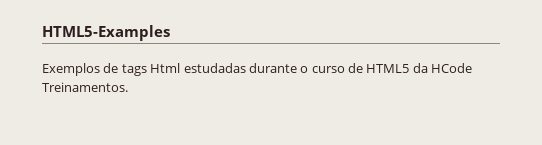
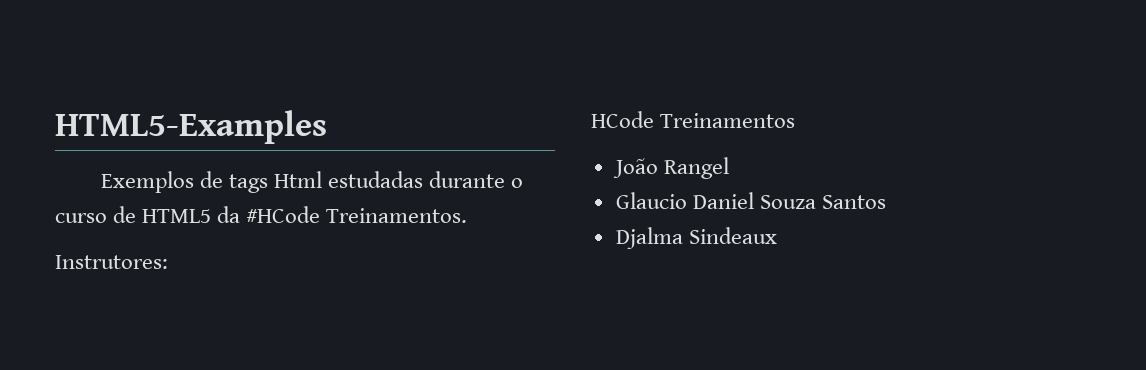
- Exemplos de tags Html estudadas durante o curso de HTML5 da HCode Treinamentos.
+ Exemplos de tags Html estudadas durante o curso de HTML5 da #HCode Treinamentos.
+ Instrutores:
+ HCode Treinamentos
+ João Rangel
+ Glaucio Daniel Souza Santos
+ Djalma Sindeaux

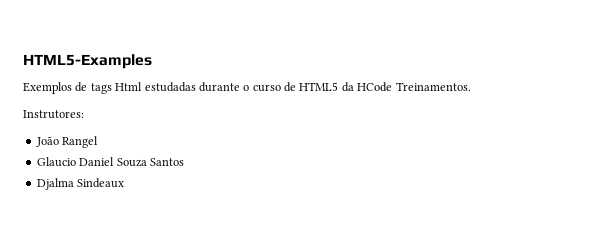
- Exemplos de tags Html estudadas durante o curso de HTML5 da #HCode Treinamentos.
+ Exemplos de tags Html estudadas durante o curso de HTML5 da HCode Treinamentos.
- HCode Treinamentos

